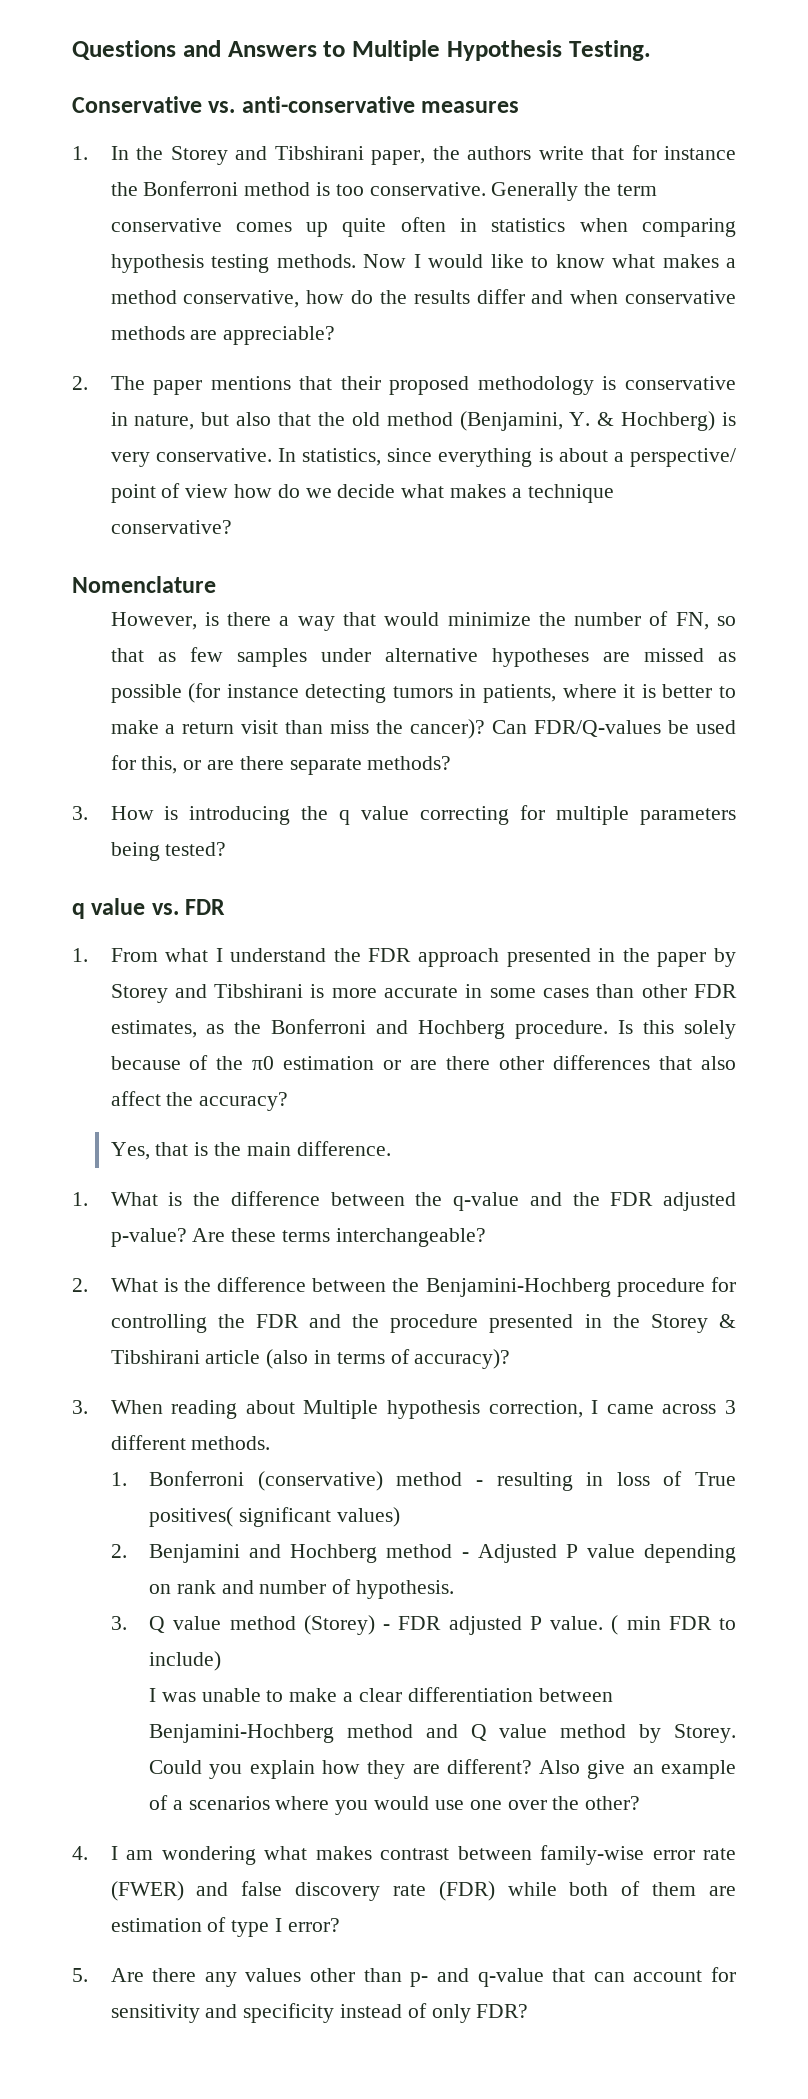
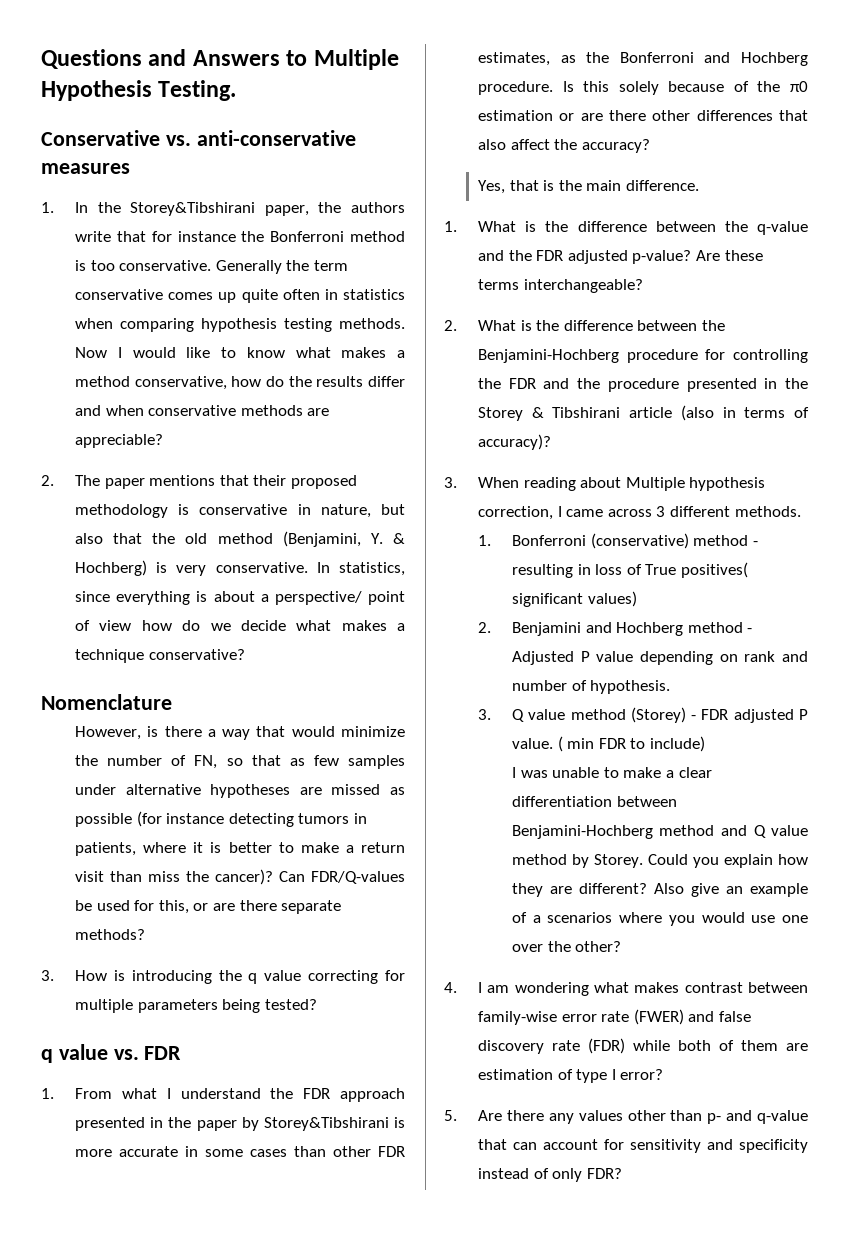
- 1. In the Storey and Tibshirani paper, the authors write that for instance the Bonferroni method is too conservative.
+ 1. In the Storey&Tibshirani paper, the authors write that for instance the Bonferroni method is too conservative.
- 1. From what I understand the FDR approach presented in the paper by Storey and Tibshirani is more accurate in some cases than other FDR estimates, as the Bonferroni and Hochberg procedure.
+ 1. From what I understand the FDR approach presented in the paper by Storey&Tibshirani is more accurate in some cases than other FDR estimates, as the Bonferroni and Hochberg procedure.

